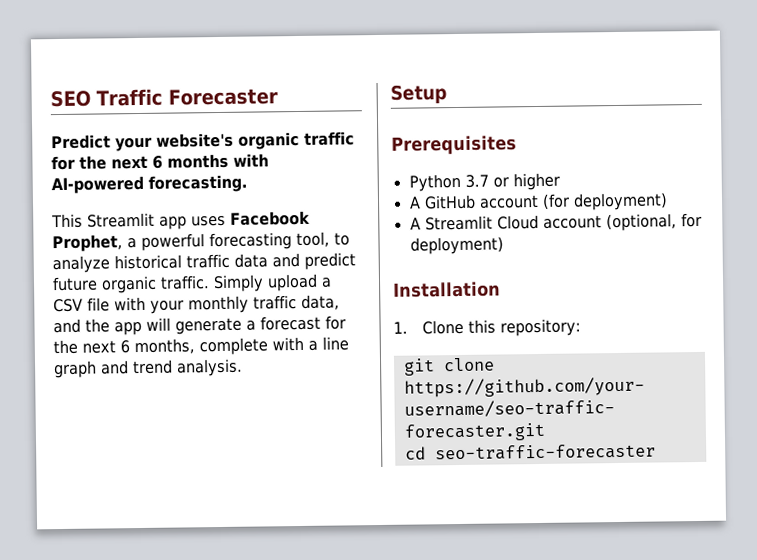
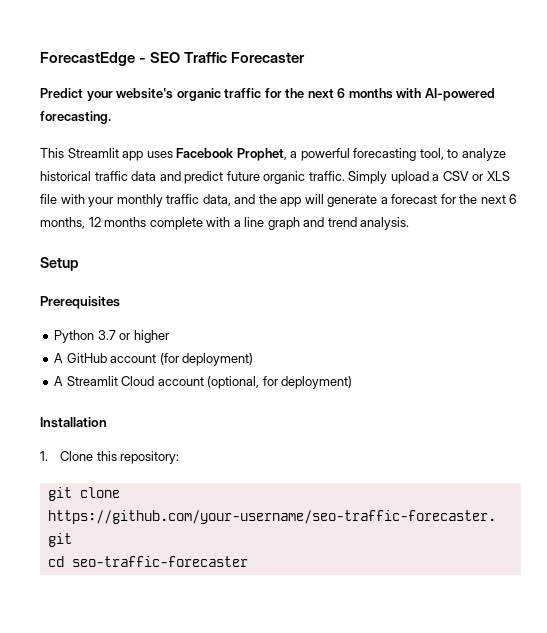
- SEO Traffic Forecaster
+ ForecastEdge - SEO Traffic Forecaster
- Simply upload a CSV file with your monthly traffic data, and the app will generate a forecast for the next 6 months, complete with a line graph and trend analysis.
+ Simply upload a CSV or XLS file with your monthly traffic data, and the app will generate a forecast for the next 6 months, 12 months complete with a line graph and trend analysis.

